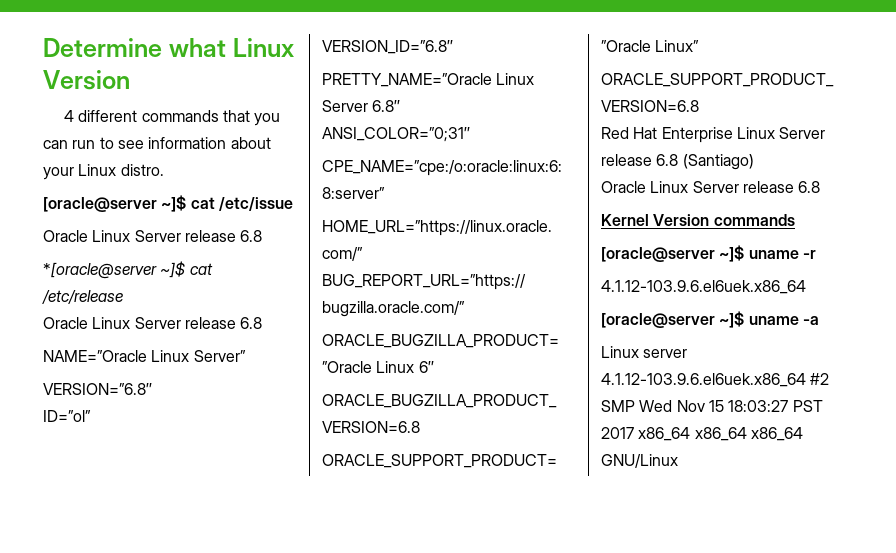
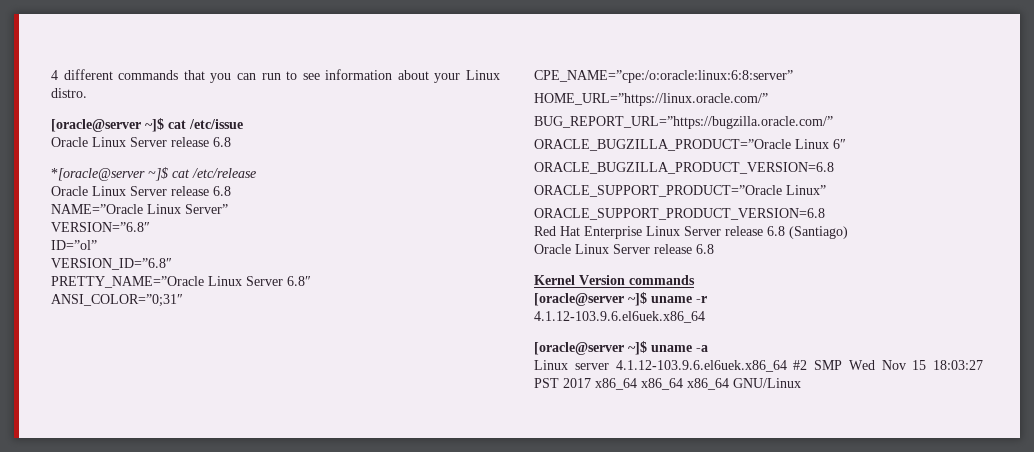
- Determine what Linux Version

